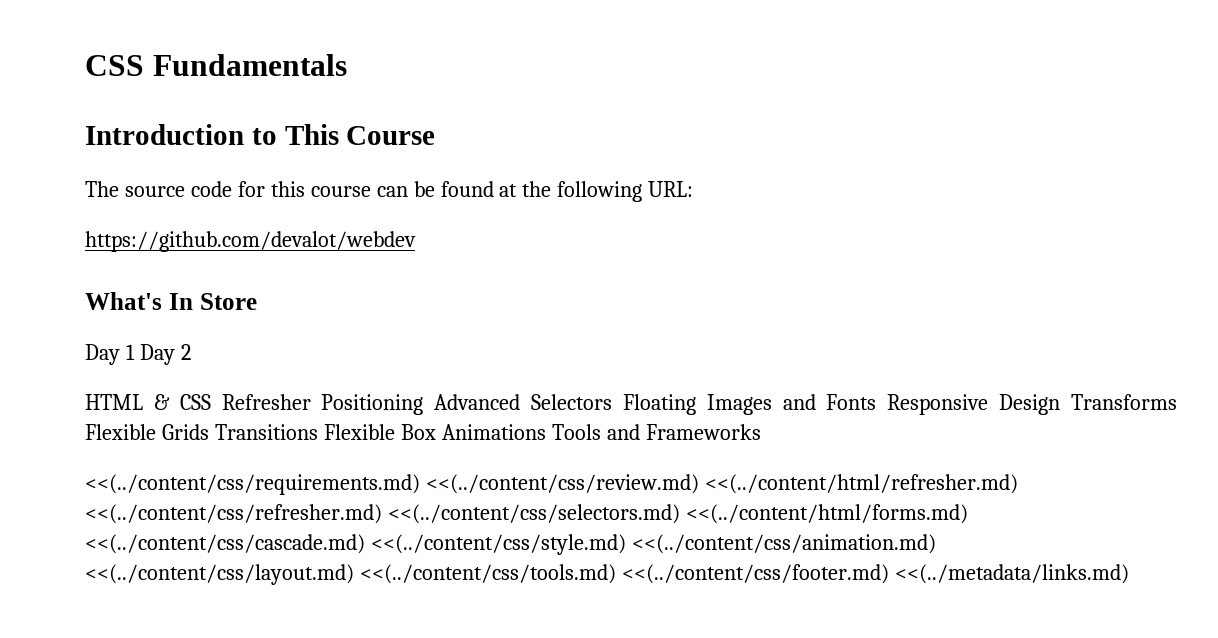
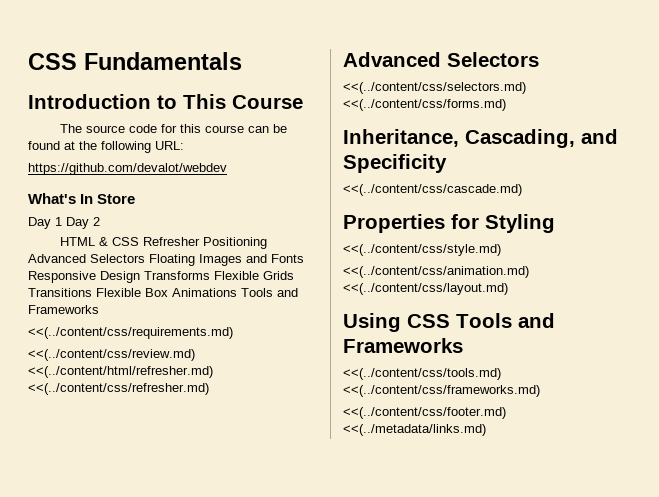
- <<(../content/css/requirements.md) <<(../content/css/review.md) <<(../content/html/refresher.md) <<(../content/css/refresher.md) <<(../content/css/selectors.md) <<(../content/html/forms.md) <<(../content/css/cascade.md) <<(../content/css/style.md) <<(../content/css/animation.md) <<(../content/css/layout.md) <<(../content/css/tools.md) <<(../content/css/footer.md) <<(../metadata/links.md)
+ <<(../content/css/requirements.md)
+ <<(../content/css/review.md) <<(../content/html/refresher.md) <<(../content/css/refresher.md)
+ Advanced Selectors
+ <<(../content/css/selectors.md) <<(../content/css/forms.md)
+ Inheritance, Cascading, and Specificity
+ <<(../content/css/cascade.md)
+ Properties for Styling
+ <<(../content/css/style.md)
+ <<(../content/css/animation.md) <<(../content/css/layout.md)
+ Using CSS Tools and Frameworks
+ <<(../content/css/tools.md) <<(../content/css/frameworks.md)
+ <<(../content/css/footer.md) <<(../metadata/links.md)

